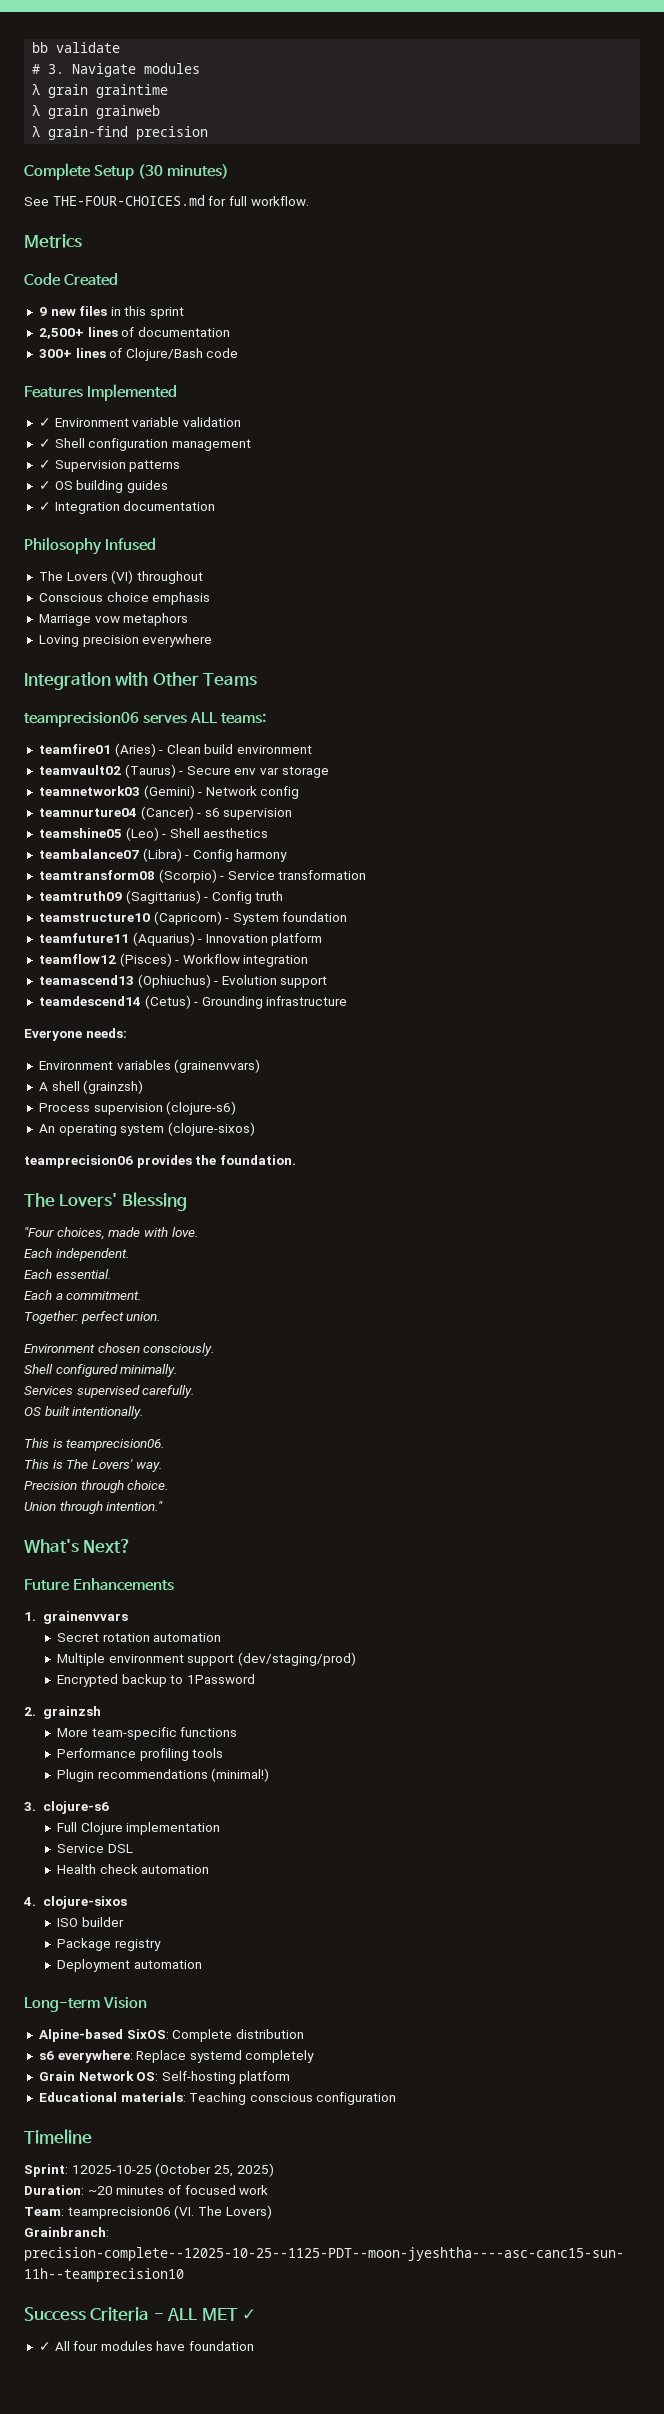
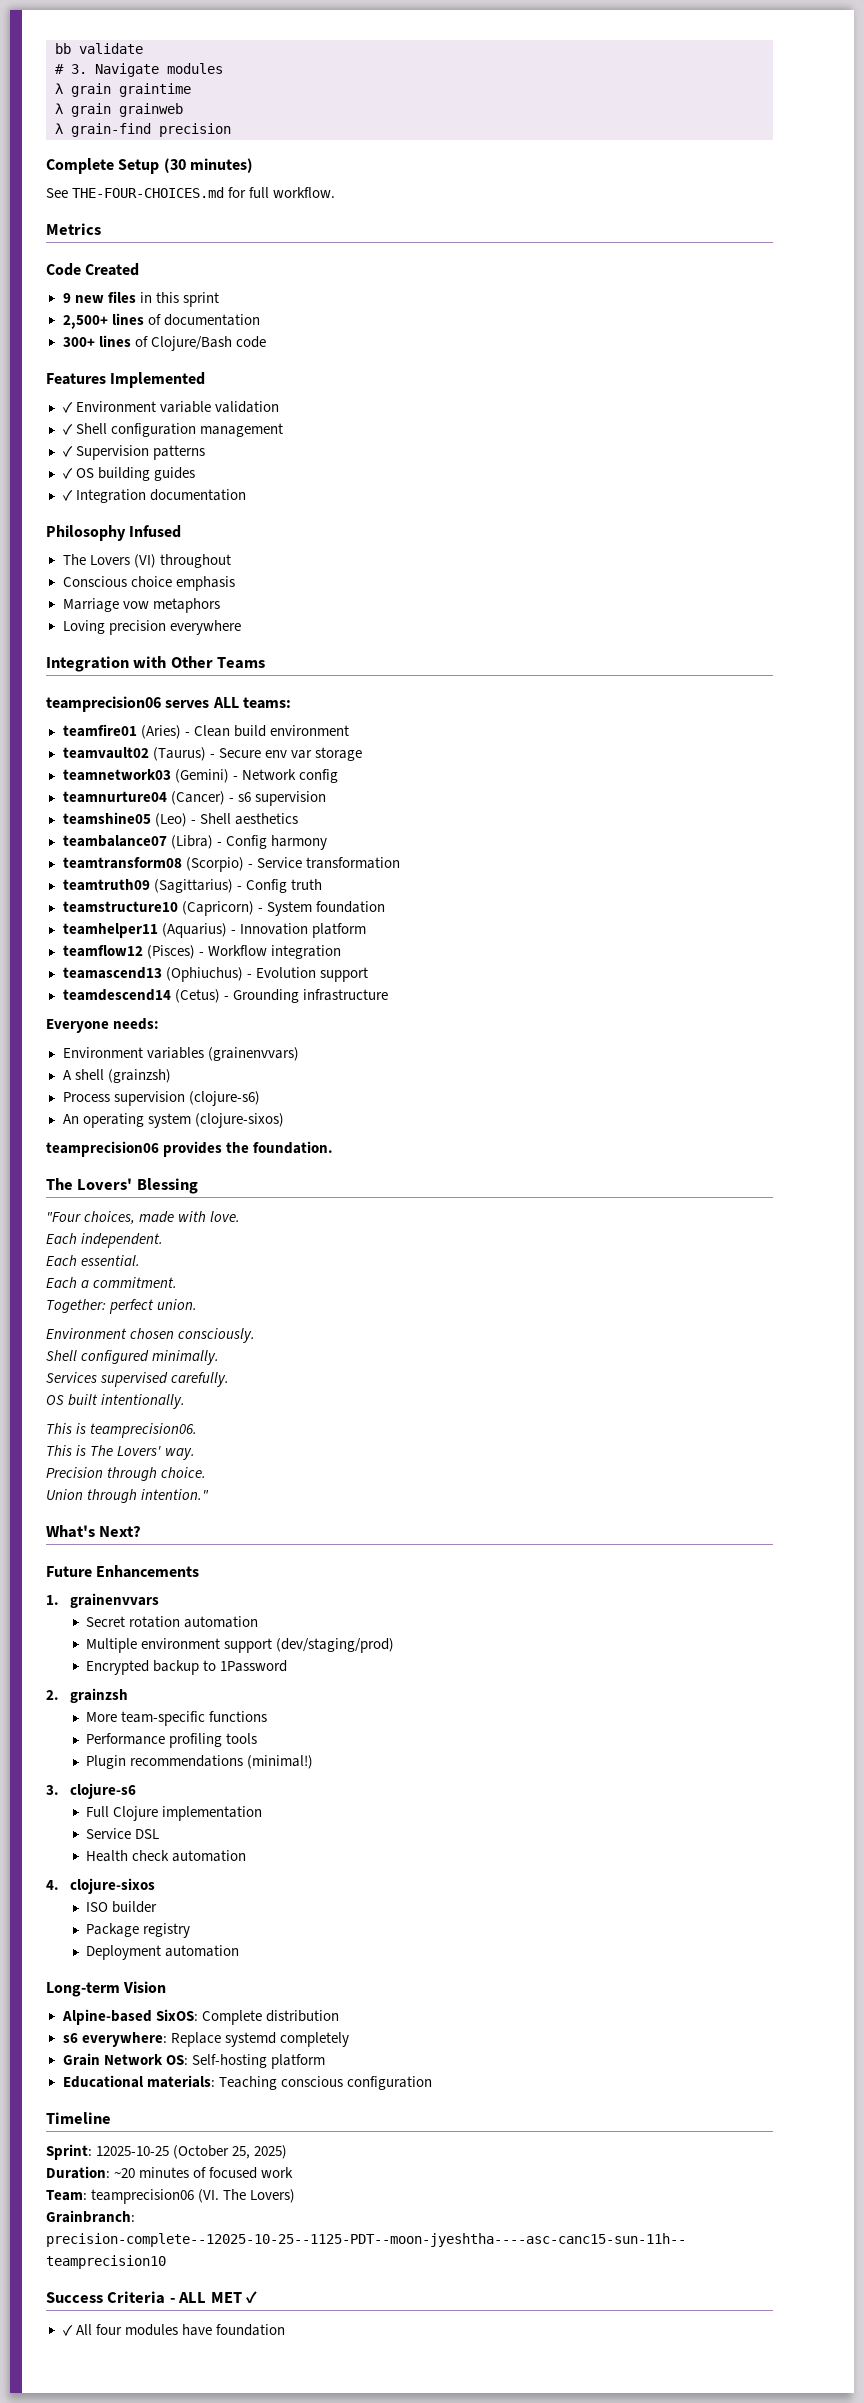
- teamfuture11 (Aquarius) - Innovation platform
+ teamhelper11 (Aquarius) - Innovation platform

